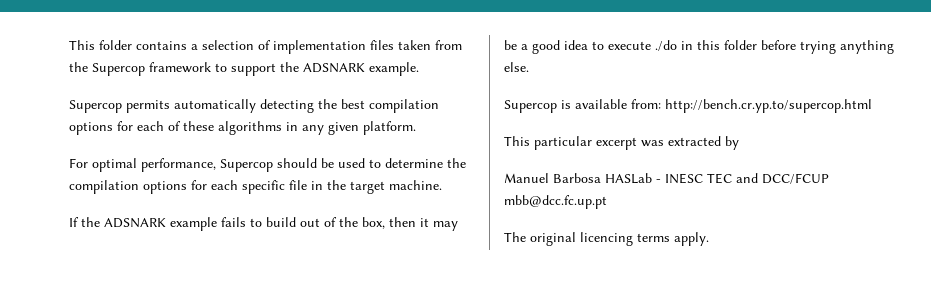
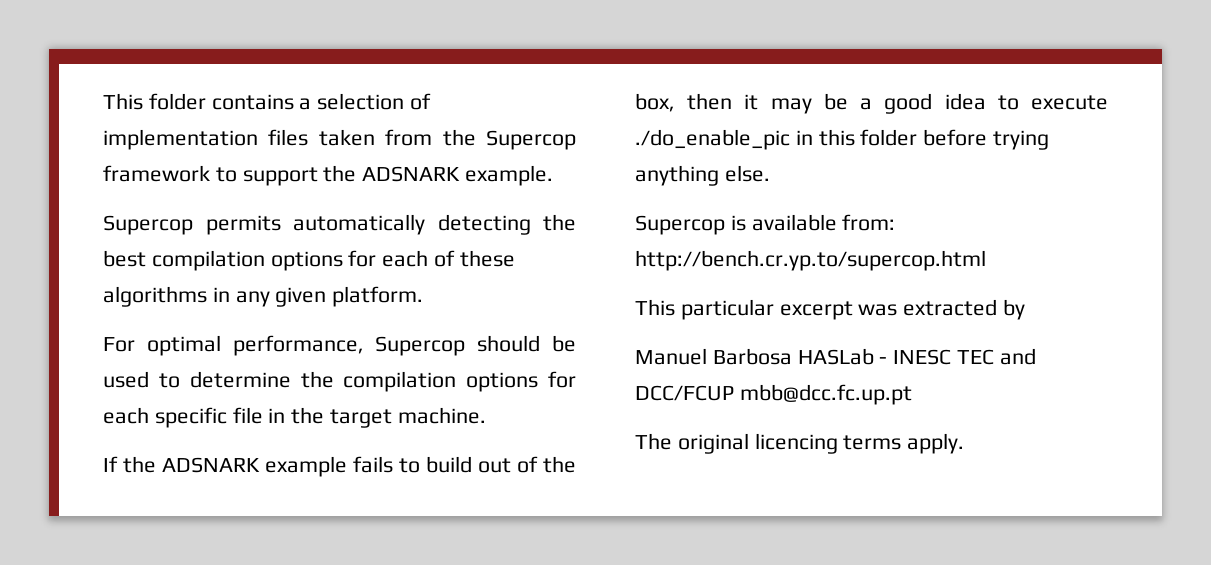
- If the ADSNARK example fails to build out of the box, then it may be a good idea to execute ./do in this folder before trying anything else.
+ If the ADSNARK example fails to build out of the box, then it may be a good idea to execute ./do_enable_pic in this folder before trying anything else.

